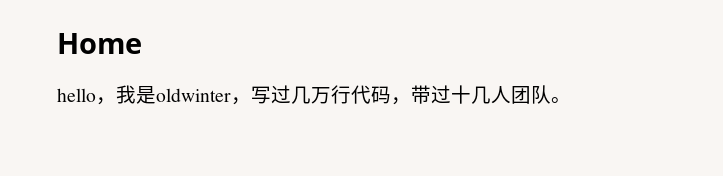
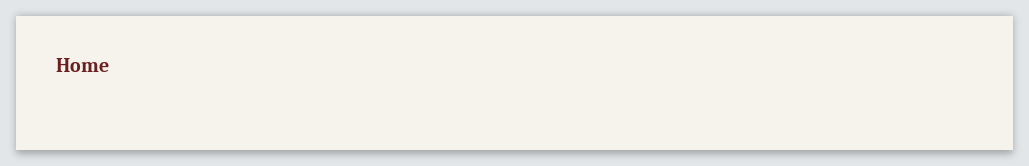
- hello，我是oldwinter，写过几万行代码，带过十几人团队。

